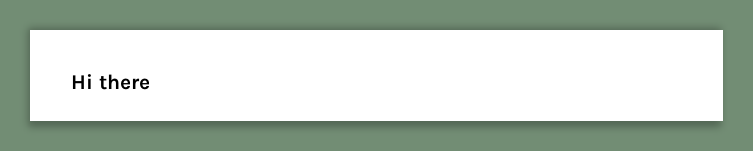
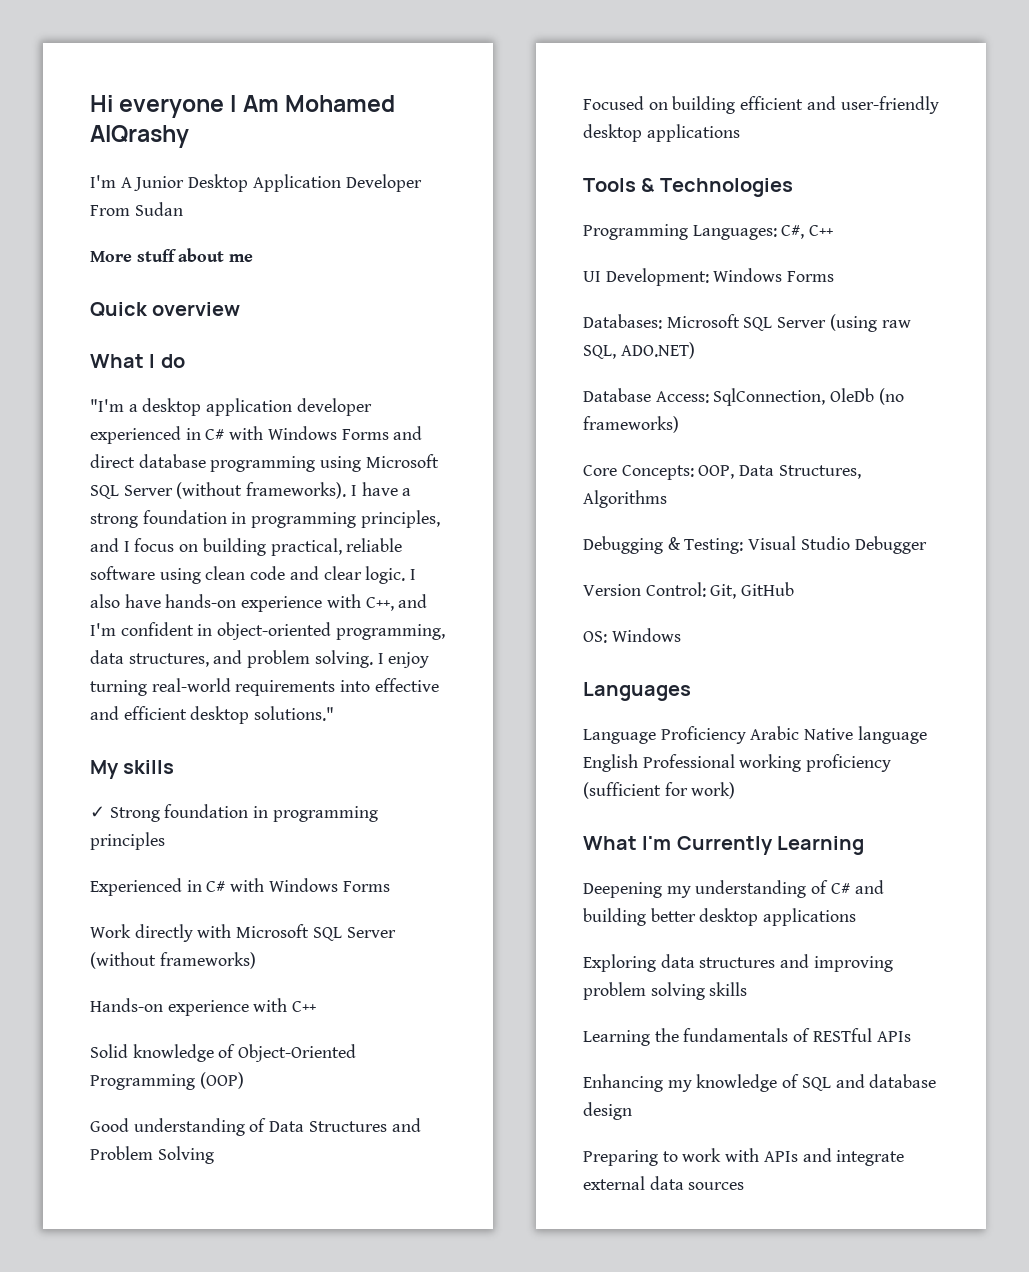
- Hi there
+ Hi everyone I Am Mohamed AlQrashy
+ I'm A Junior Desktop Application Developer From Sudan
+ More stuff about me
+ Quick overview
+ What I do
+ "I'm a desktop application developer experienced in C# with Windows Forms and direct database programming using Microsoft SQL Server (without frameworks). I have a strong foundation in programming principles, and I focus on building practical, reliable software using clean code and clear logic. I also have hands-on experience with C++, and I'm confident in object-oriented programming, data structures, and problem solving. I enjoy turning real-world requirements into effective and efficient desktop solutions."
+ My skills
+ ✓ Strong foundation in programming principles
+ Experienced in C# with Windows Forms
+ Work directly with Microsoft SQL Server (without frameworks)
+ Hands-on experience with C++
+ Solid knowledge of Object-Oriented Programming (OOP)
+ Good understanding of Data Structures and Problem Solving
+ Focused on building efficient and user-friendly desktop applications
+ Tools & Technologies
+ Programming Languages: C#, C++
+ UI Development: Windows Forms
+ Databases: Microsoft SQL Server (using raw SQL, ADO.NET)
+ Database Access: SqlConnection, OleDb (no frameworks)
+ Core Concepts: OOP, Data Structures, Algorithms
+ Debugging & Testing: Visual Studio Debugger
+ Version Control: Git, GitHub
+ OS: Windows
+ Languages
+ Language Proficiency Arabic Native language English Professional working proficiency (sufficient for work)
+ What I'm Currently Learning
+ Deepening my understanding of C# and building better desktop applications
+ Exploring data structures and improving problem solving skills
+ Learning the fundamentals of RESTful APIs
+ Enhancing my knowledge of SQL and database design
+ Preparing to work with APIs and integrate external data sources

